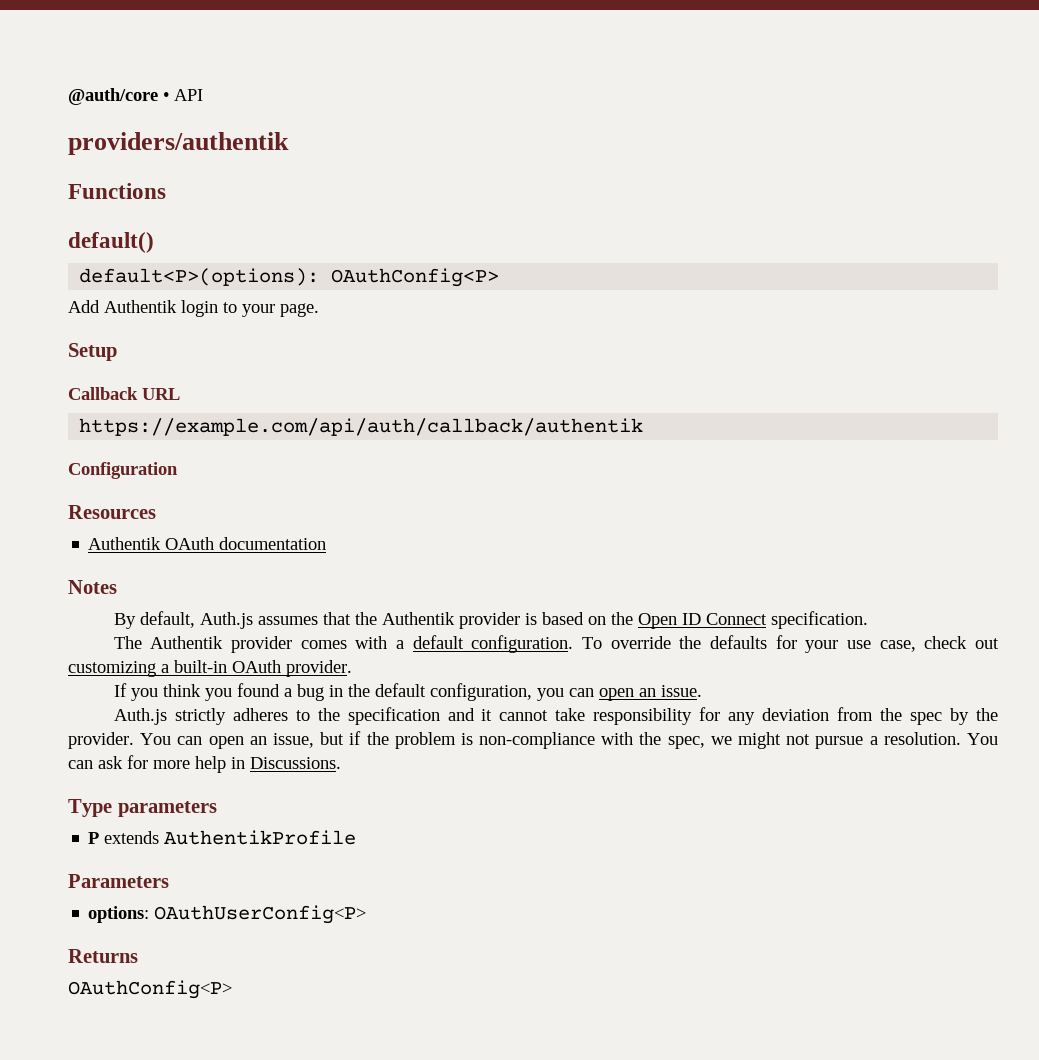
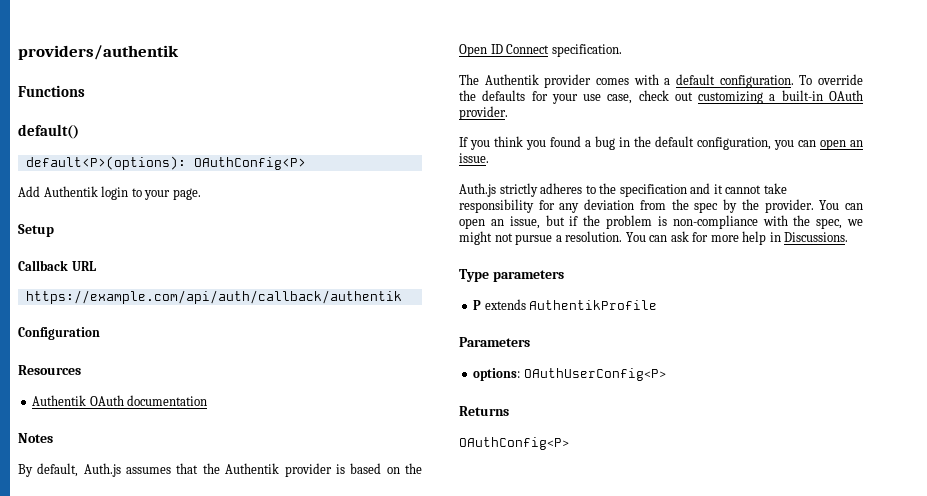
- @auth/core • API

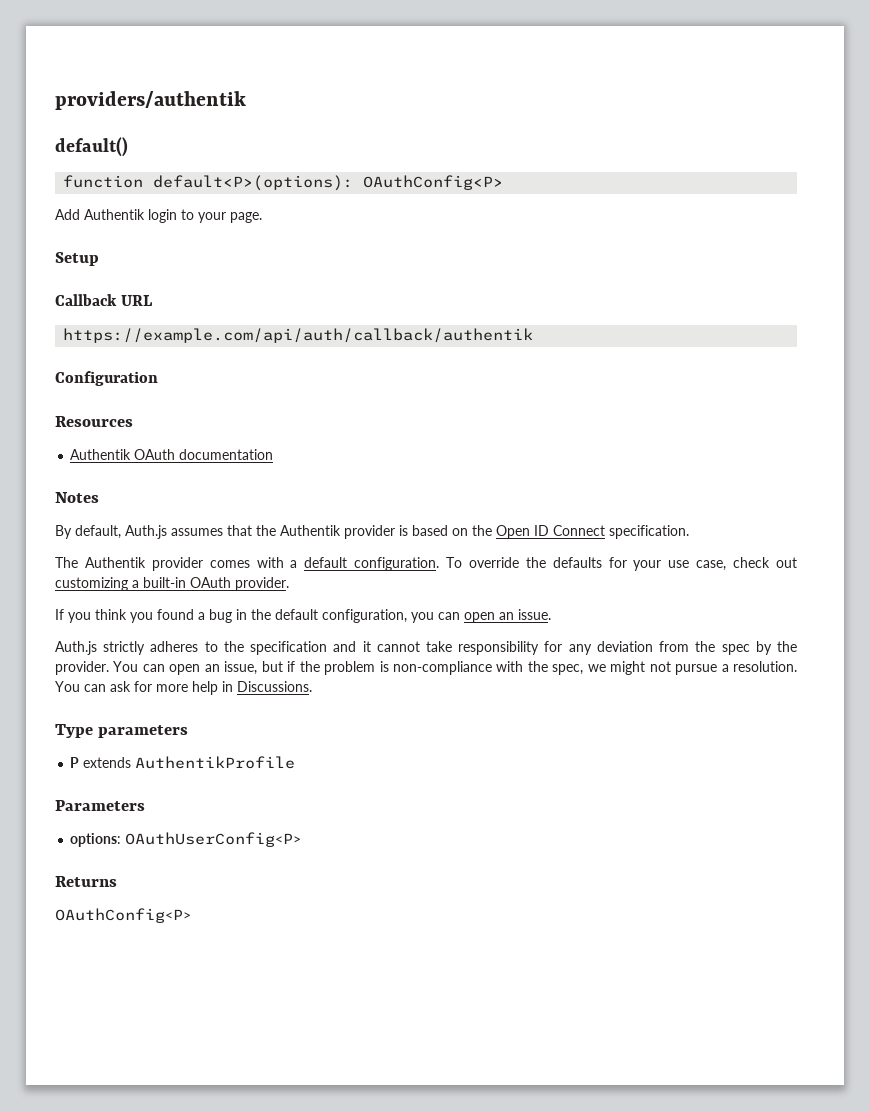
- Functions
- default<P>(options): OAuthConfig<P>
+ function default<P>(options): OAuthConfig<P>

